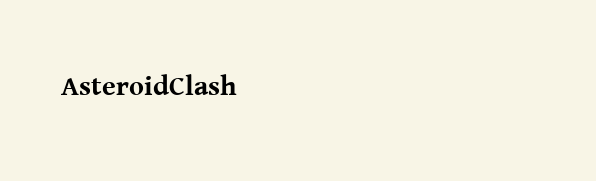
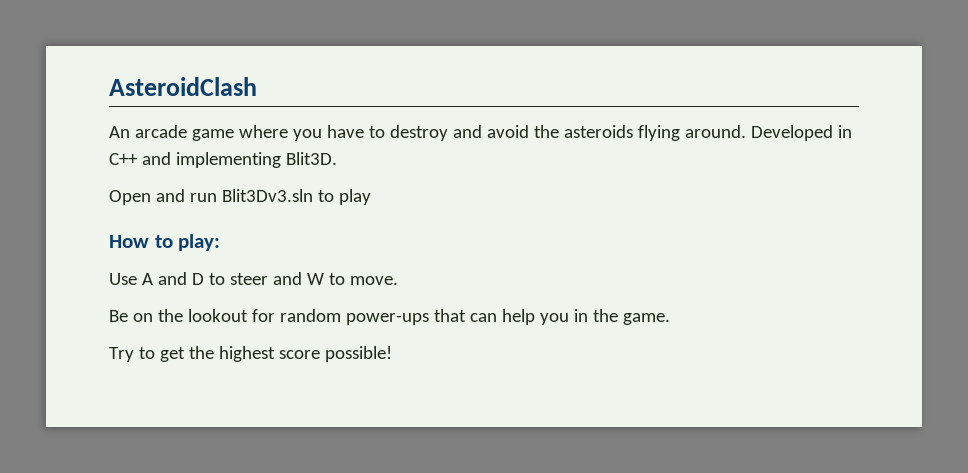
+ An arcade game where you have to destroy and avoid the asteroids flying around. Developed in C++ and implementing Blit3D.
+ Open and run Blit3Dv3.sln to play
+ How to play:
+ Use A and D to steer and W to move.
+ Be on the lookout for random power-ups that can help you in the game.
+ Try to get the highest score possible!

